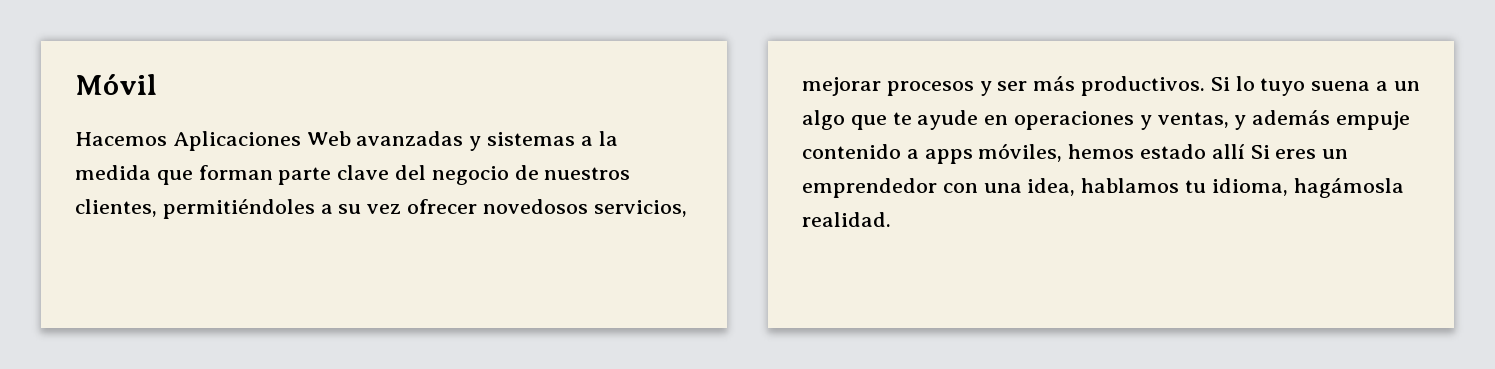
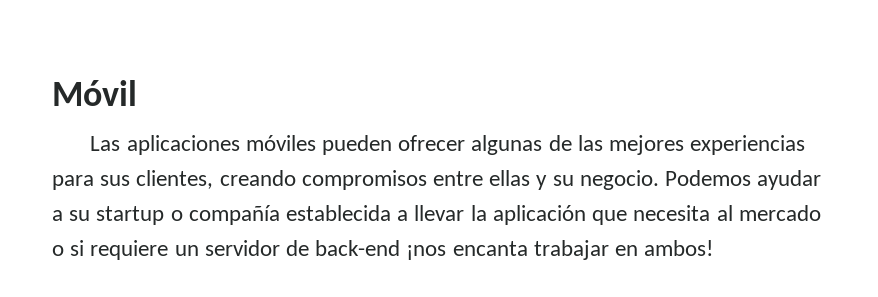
- Hacemos Aplicaciones Web avanzadas y sistemas a la medida que forman parte clave del negocio de nuestros clientes, permitiéndoles a su vez ofrecer novedosos servicios, mejorar procesos y ser más productivos. Si lo tuyo suena a un algo que te ayude en operaciones y ventas, y además empuje contenido a apps móviles, hemos estado allí Si eres un emprendedor con una idea, hablamos tu idioma, hagámosla realidad.
+ Las aplicaciones móviles pueden ofrecer algunas de las mejores experiencias para sus clientes, creando compromisos entre ellas y su negocio. Podemos ayudar a su startup o compañía establecida a llevar la aplicación que necesita al mercado o si requiere un servidor de back-end ¡nos encanta trabajar en ambos!

